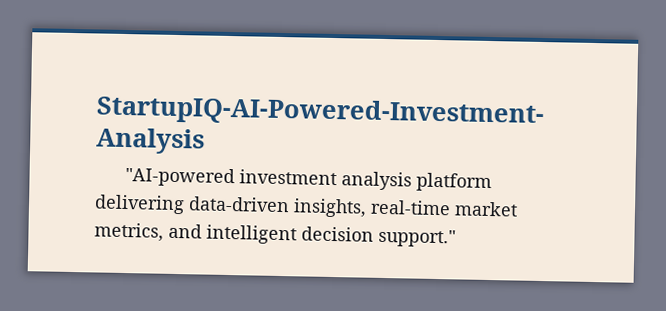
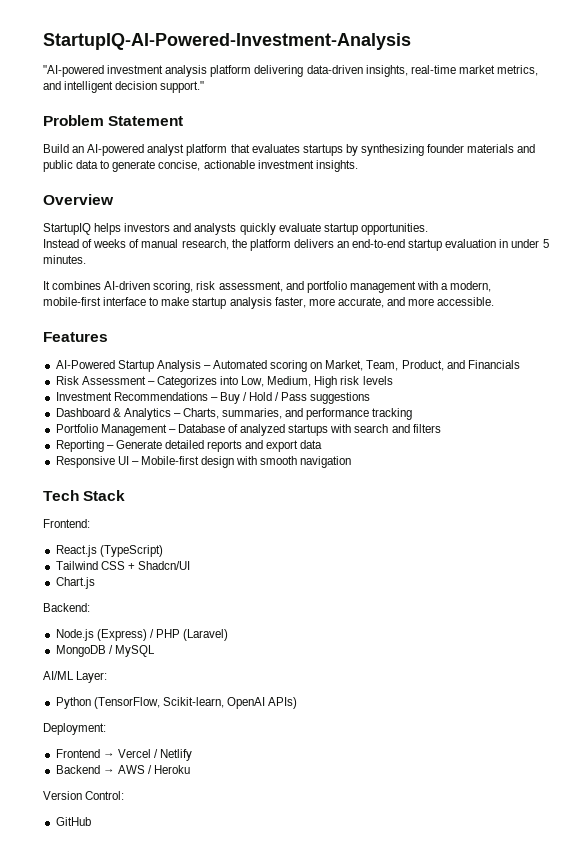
+ Problem Statement
+ Build an AI-powered analyst platform that evaluates startups by synthesizing founder materials and public data to generate concise, actionable investment insights.
+ Overview
+ StartupIQ helps investors and analysts quickly evaluate startup opportunities.
+ Instead of weeks of manual research, the platform delivers an end-to-end startup evaluation in under 5 minutes.
+ It combines AI-driven scoring, risk assessment, and portfolio management with a modern, mobile-first interface to make startup analysis faster, more accurate, and more accessible.
+ Features
+ AI-Powered Startup Analysis – Automated scoring on Market, Team, Product, and Financials
+ Risk Assessment – Categorizes into Low, Medium, High risk levels
+ Investment Recommendations – Buy / Hold / Pass suggestions
+ Dashboard & Analytics – Charts, summaries, and performance tracking
+ Portfolio Management – Database of analyzed startups with search and filters
+ Reporting – Generate detailed reports and export data
+ Responsive UI – Mobile-first design with smooth navigation
+ Tech Stack
+ Frontend:
+ React.js (TypeScript)
+ Tailwind CSS + Shadcn/UI
+ Chart.js
+ Backend:
+ Node.js (Express) / PHP (Laravel)
+ MongoDB / MySQL
+ AI/ML Layer:
+ Python (TensorFlow, Scikit-learn, OpenAI APIs)
+ Deployment:
+ Frontend → Vercel / Netlify
+ Backend → AWS / Heroku
+ Version Control:
+ GitHub

